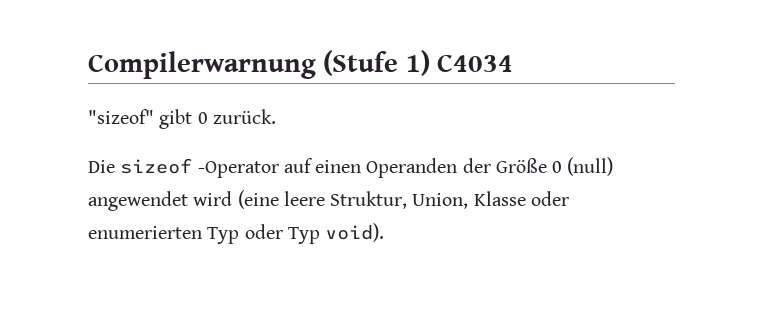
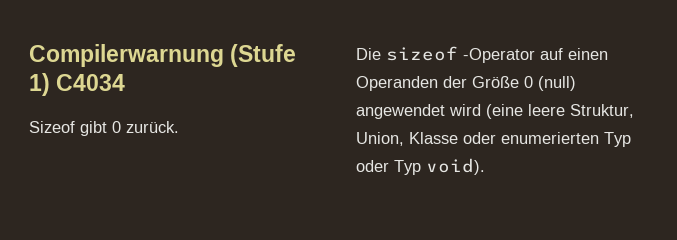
- "sizeof" gibt 0 zurück.
+ Sizeof gibt 0 zurück.

